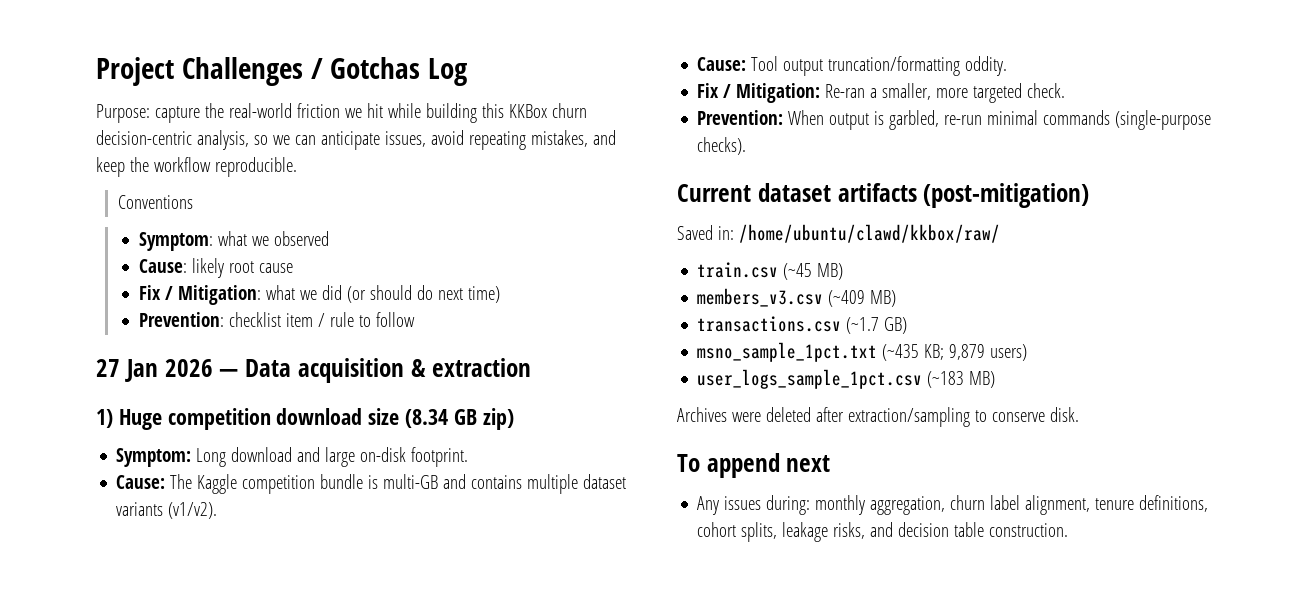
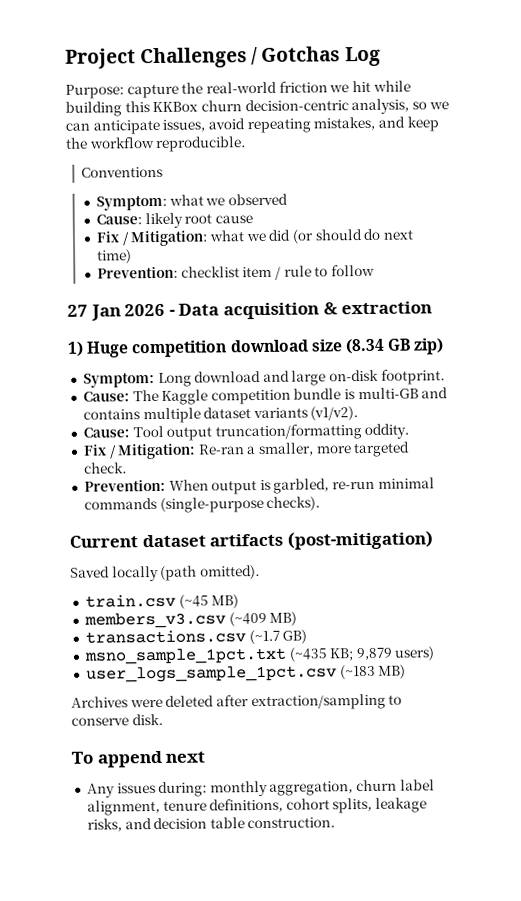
- 27 Jan 2026 — Data acquisition & extraction
+ 27 Jan 2026 - Data acquisition & extraction
- Saved in: /home/ubuntu/clawd/kkbox/raw/
+ Saved locally (path omitted).

